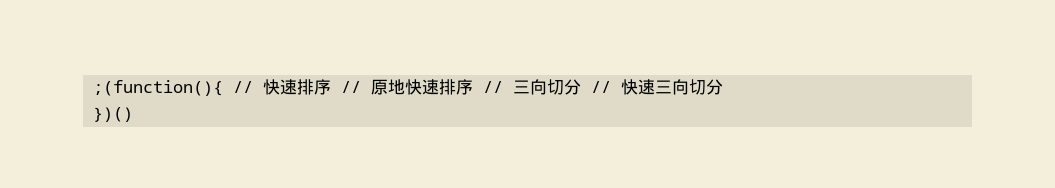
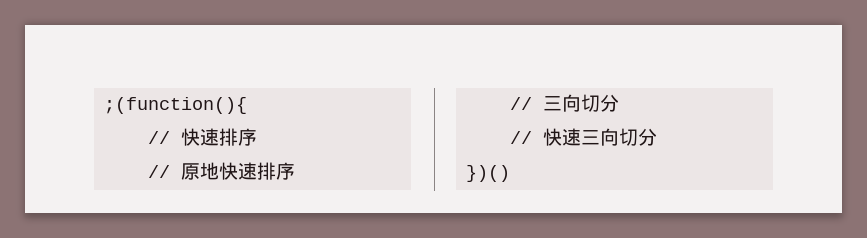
- ;(function(){ // 快速排序 // 原地快速排序 // 三向切分 // 快速三向切分
+ ;(function(){
+ // 快速排序
+ // 原地快速排序
+ // 三向切分
+ // 快速三向切分

